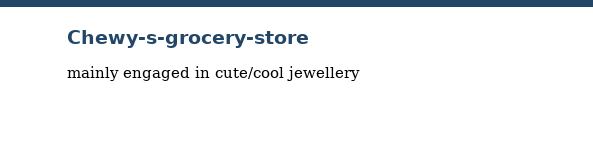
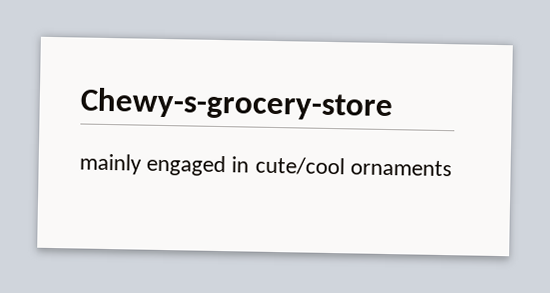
- mainly engaged in cute/cool jewellery
+ mainly engaged in cute/cool ornaments

